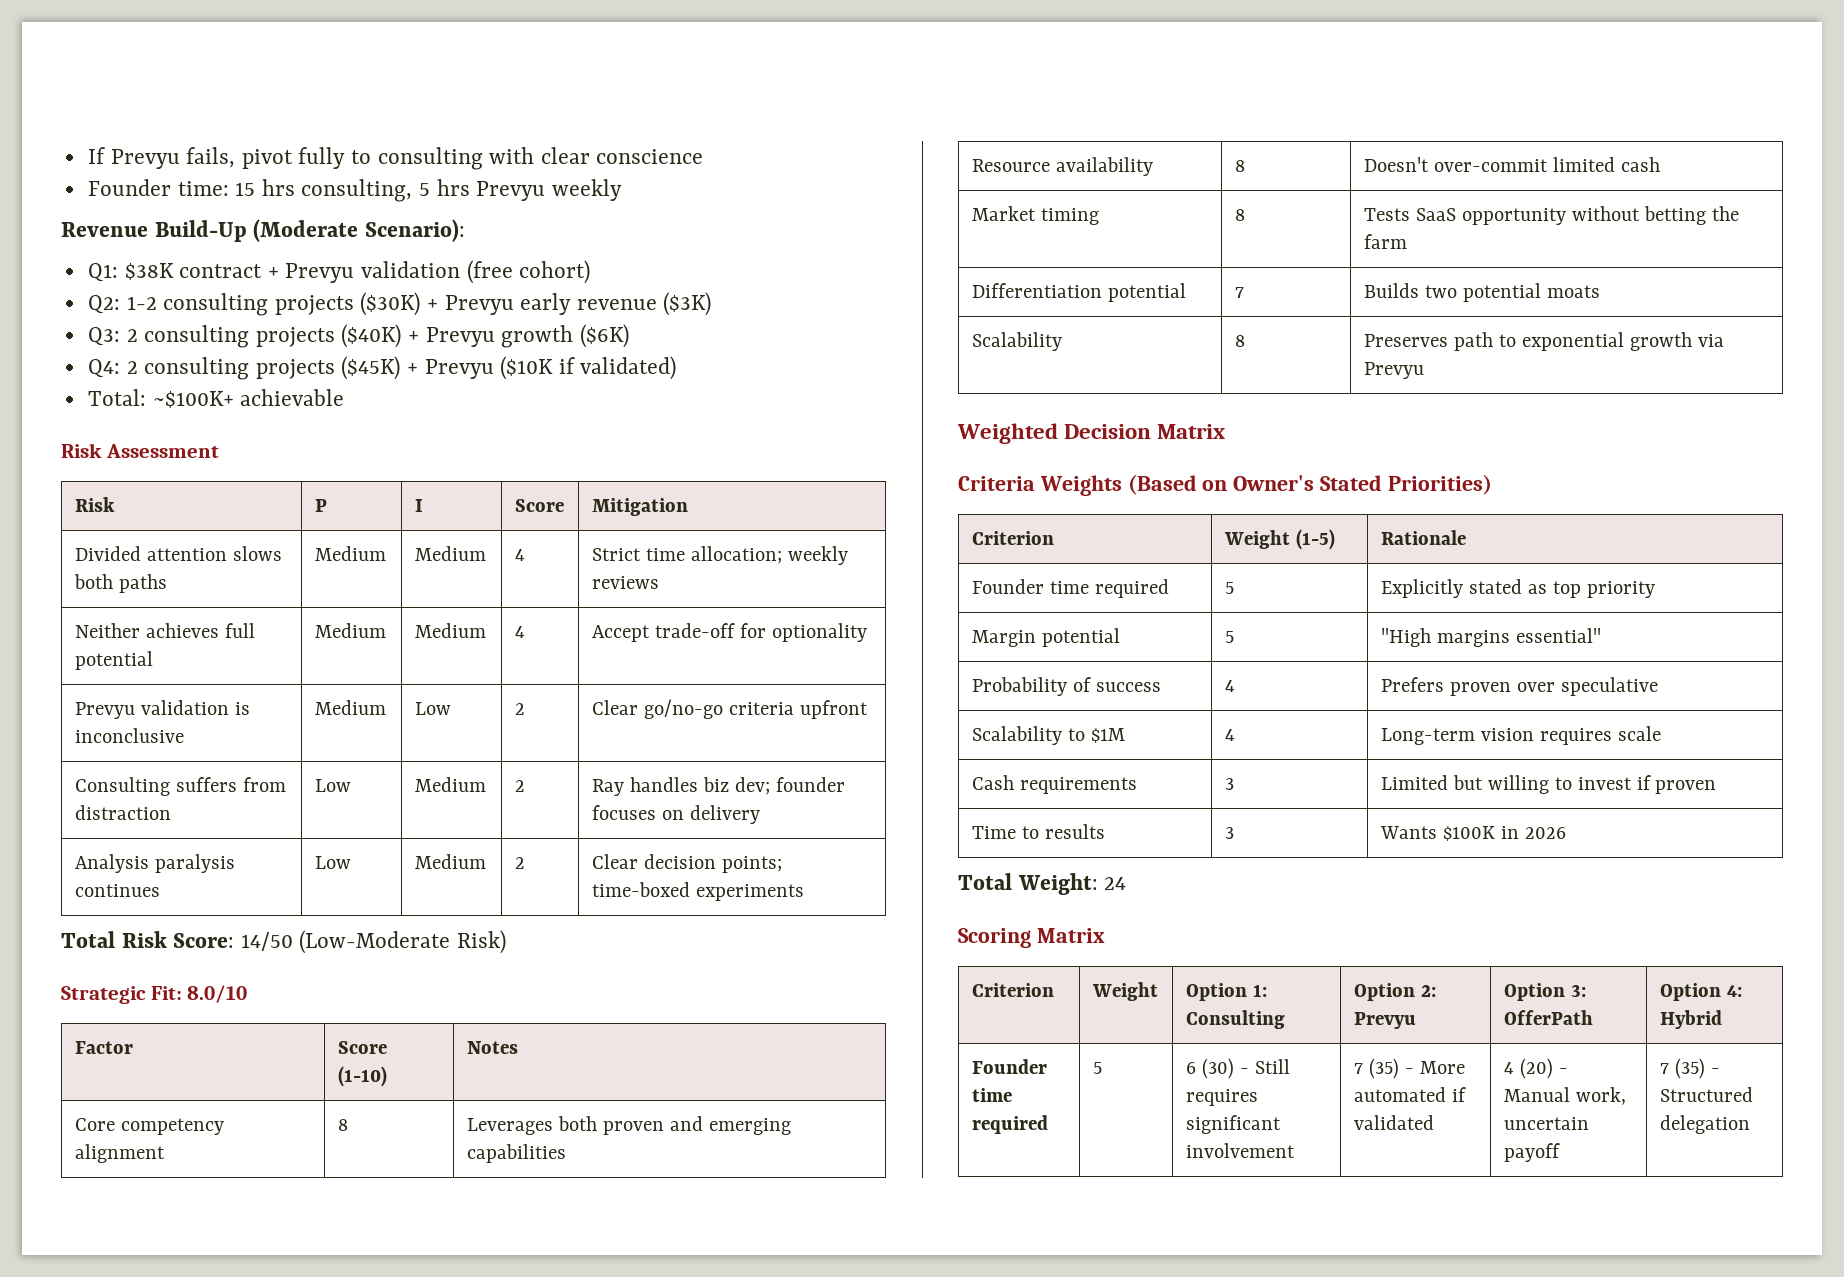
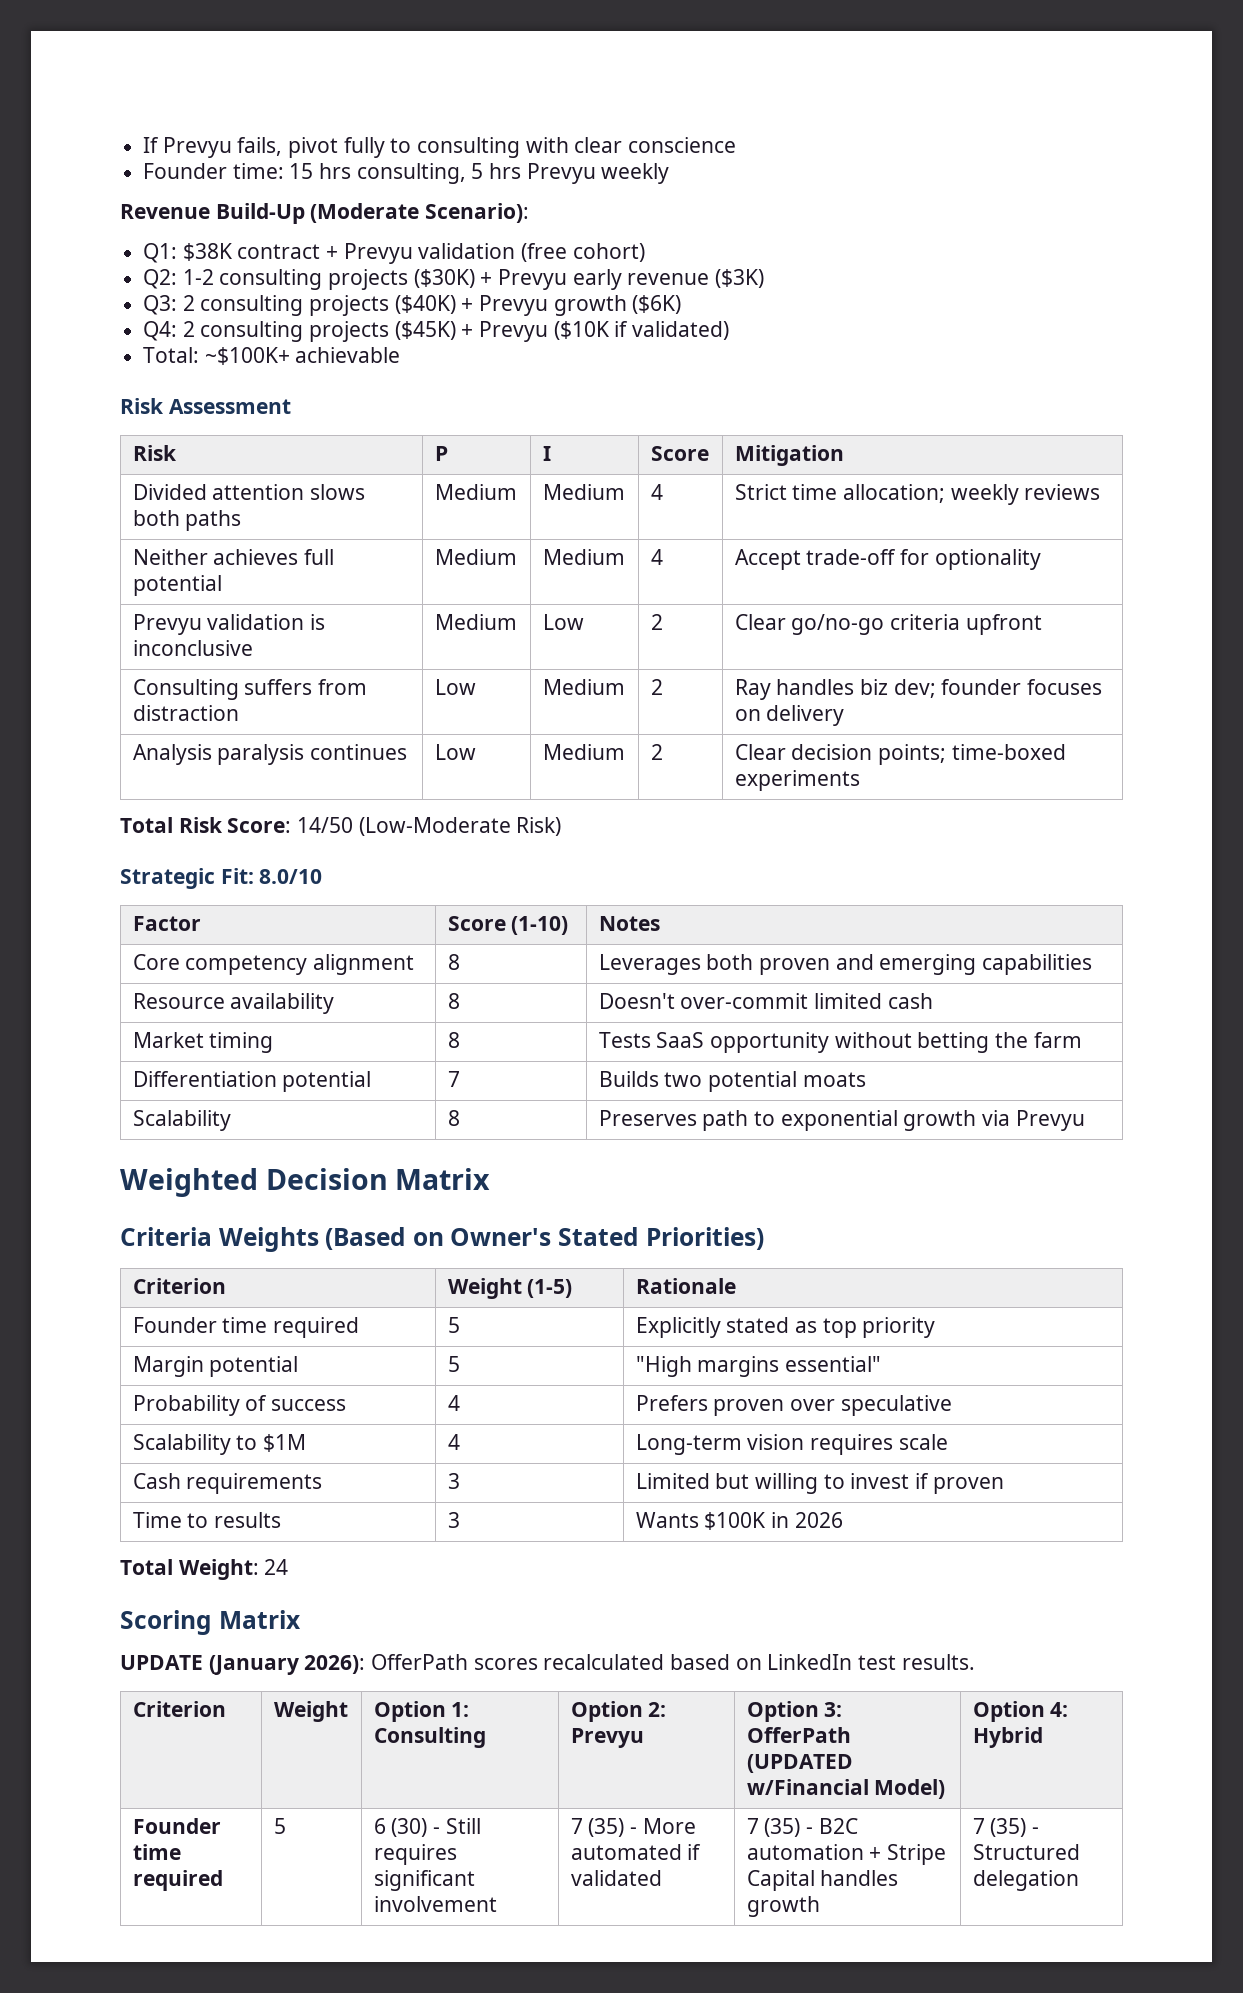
+ UPDATE (January 2026): OfferPath scores recalculated based on LinkedIn test results.
- Criterion | Weight | Option 1: Consulting | Option 2: Prevyu | Option 3: OfferPath | Option 4: Hybrid
+ Criterion | Weight | Option 1: Consulting | Option 2: Prevyu | Option 3: OfferPath (UPDATED w/Financial Model) | Option 4: Hybrid
- Founder time required | 5 | 6 (30) - Still requires significant involvement | 7 (35) - More automated if validated | 4 (20) - Manual work, uncertain payoff | 7 (35) - Structured delegation
+ Founder time required | 5 | 6 (30) - Still requires significant involvement | 7 (35) - More automated if validated | 7 (35) - B2C automation + Stripe Capital handles growth | 7 (35) - Structured delegation

